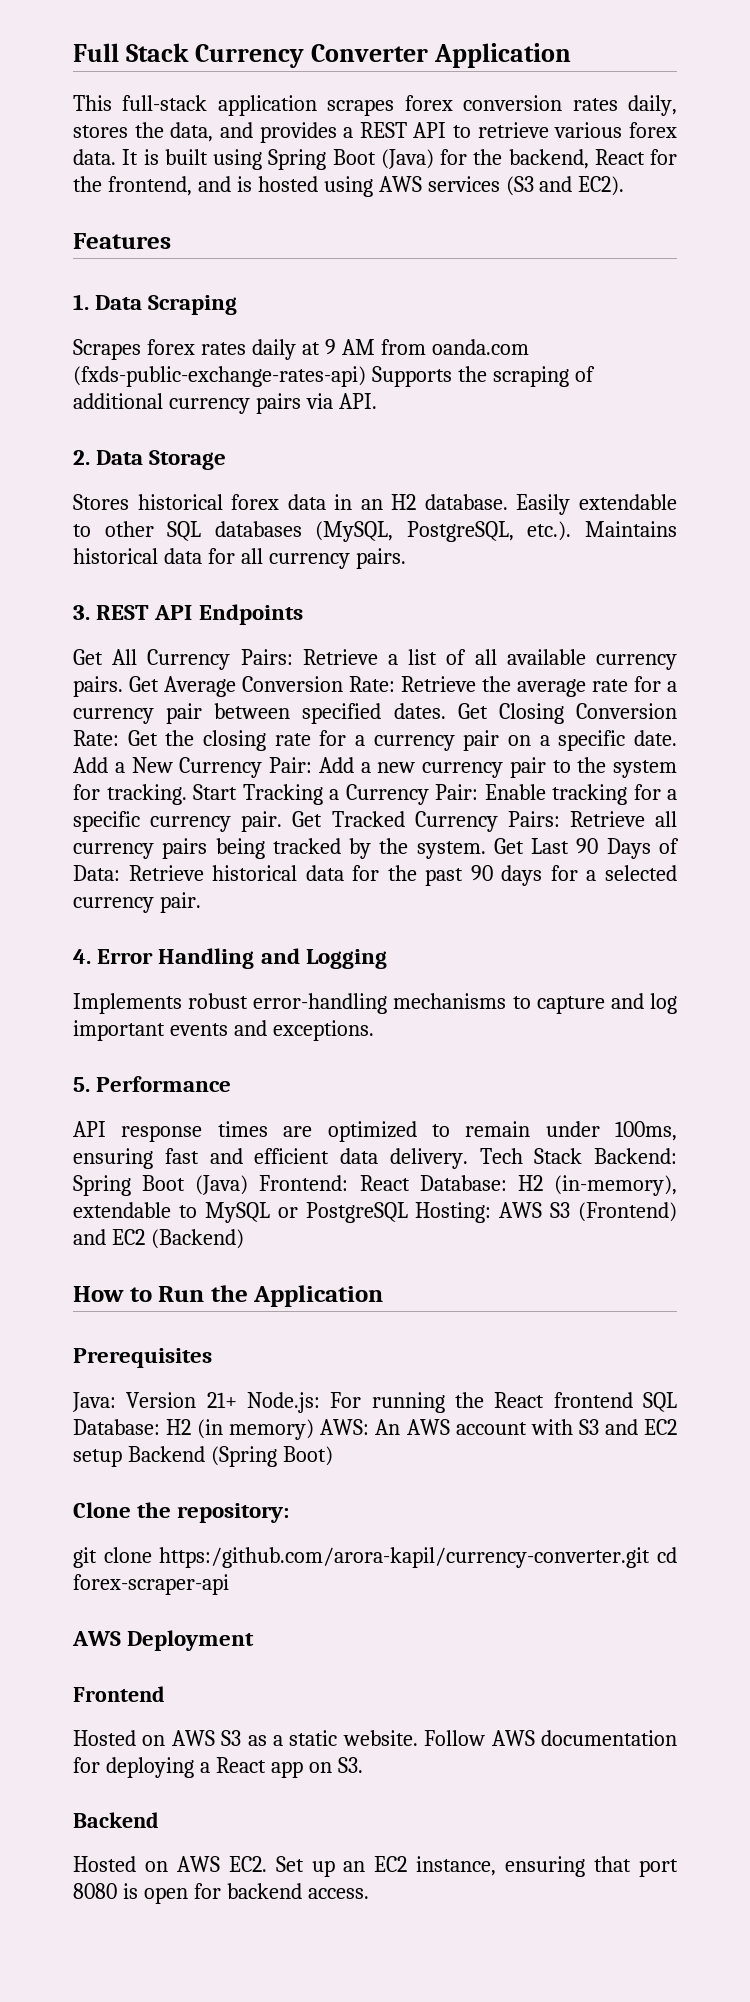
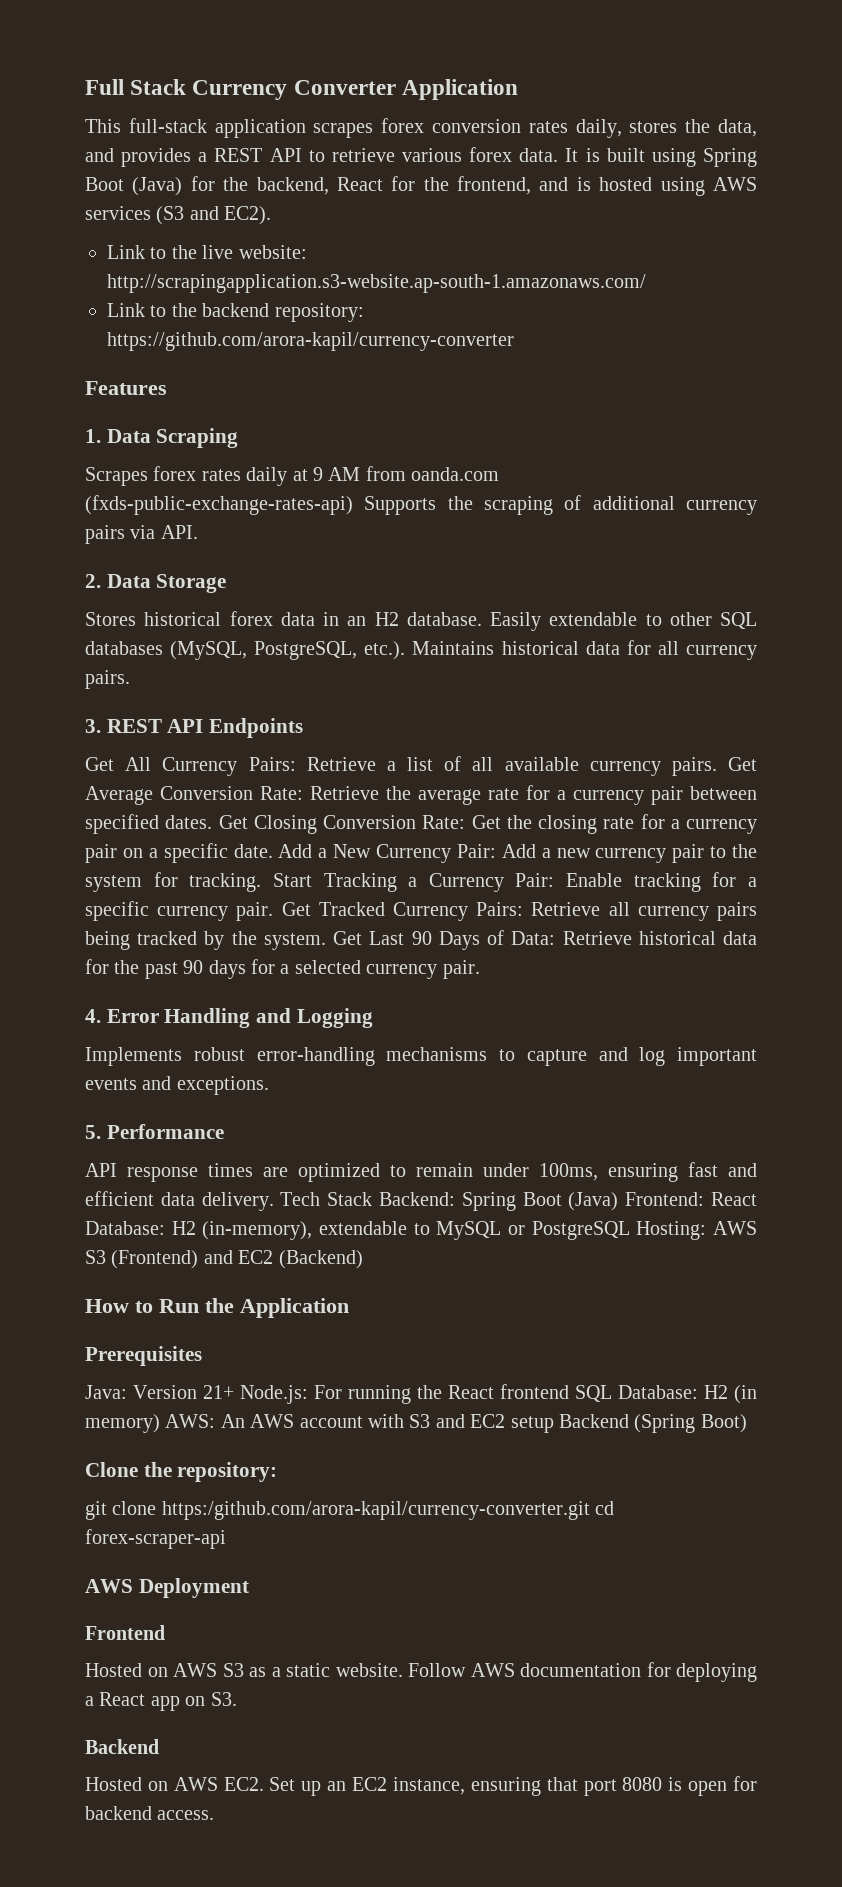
+ Link to the live website: http://scrapingapplication.s3-website.ap-south-1.amazonaws.com/
+ Link to the backend repository: https://github.com/arora-kapil/currency-converter

